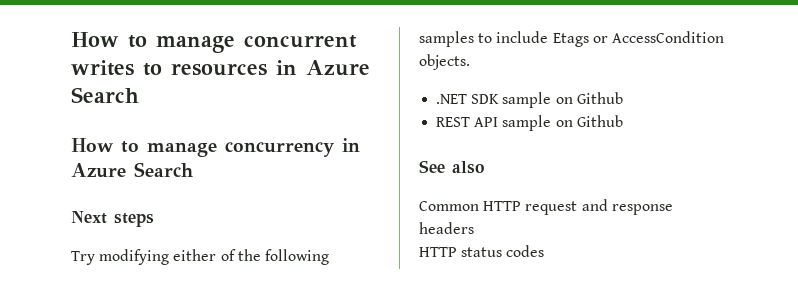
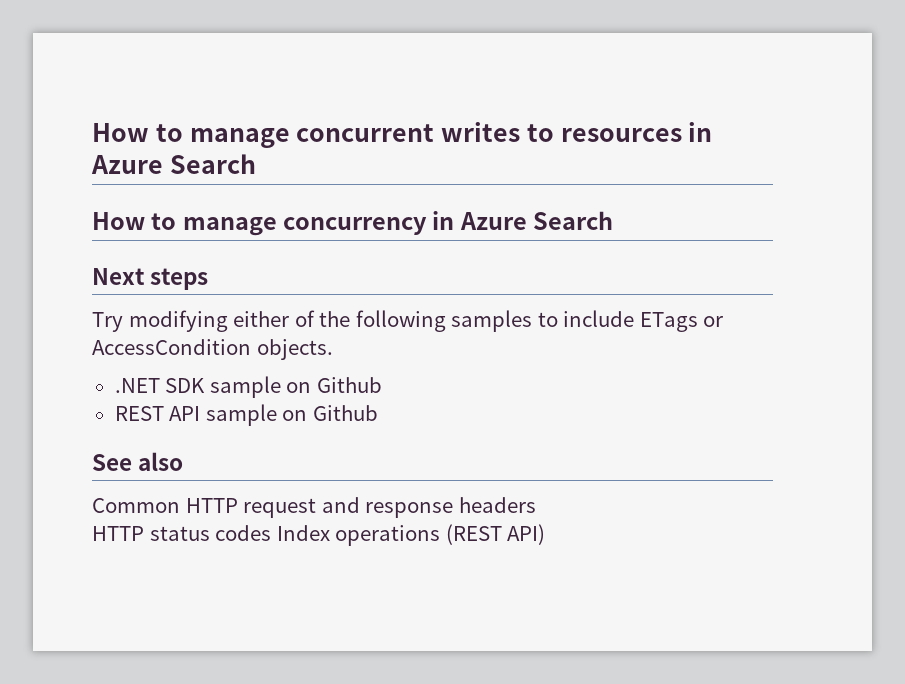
- Try modifying either of the following samples to include Etags or AccessCondition objects.
+ Try modifying either of the following samples to include ETags or AccessCondition objects.
- HTTP status codes
+ HTTP status codes Index operations (REST API)

